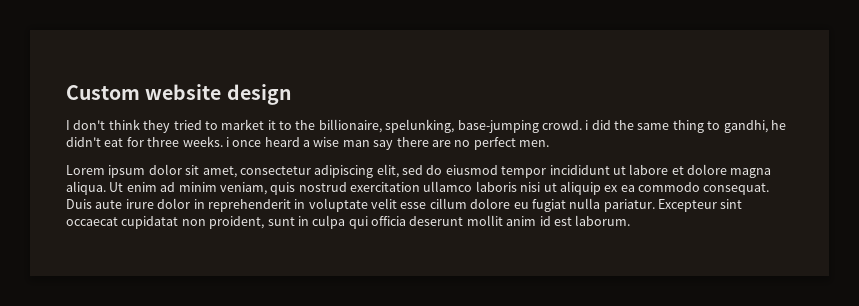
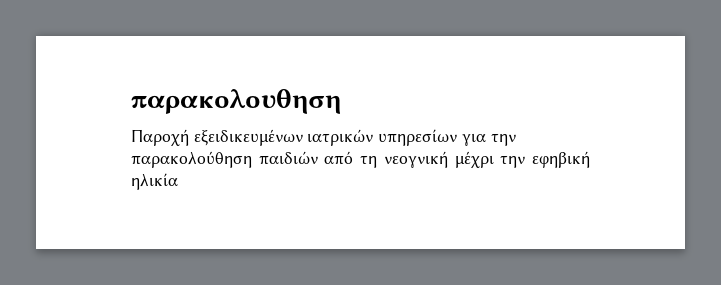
- Custom website design
- I don't think they tried to market it to the billionaire, spelunking, base-jumping crowd. i did the same thing to gandhi, he didn't eat for three weeks. i once heard a wise man say there are no perfect men.
- Lorem ipsum dolor sit amet, consectetur adipiscing elit, sed do eiusmod tempor incididunt ut labore et dolore magna aliqua. Ut enim ad minim veniam, quis nostrud exercitation ullamco laboris nisi ut aliquip ex ea commodo consequat. Duis aute irure dolor in reprehenderit in voluptate velit esse cillum dolore eu fugiat nulla pariatur. Excepteur sint occaecat cupidatat non proident, sunt in culpa qui officia deserunt mollit anim id est laborum.
+ παρακολουθηση
+ Παροχή εξειδικευμένων ιατρικών υπηρεσίων για την παρακολούθηση παιδιών από τη νεογνική μέχρι την εφηβική ηλικία

